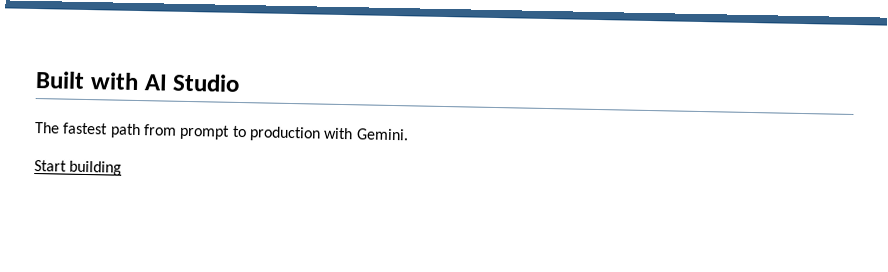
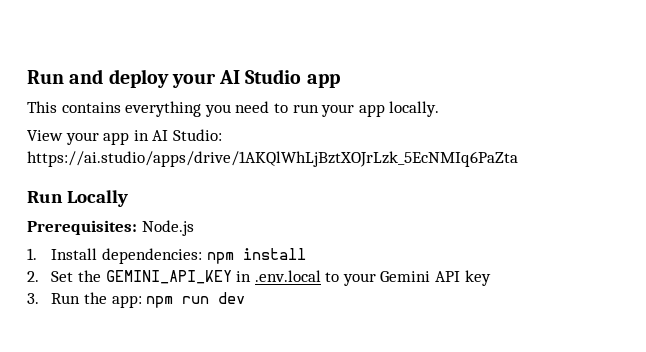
- Built with AI Studio
- The fastest path from prompt to production with Gemini.
- Start building
+ Run and deploy your AI Studio app
+ This contains everything you need to run your app locally.
+ View your app in AI Studio: https://ai.studio/apps/drive/1AKQlWhLjBztXOJrLzk_5EcNMIq6PaZta
+ Run Locally
+ Prerequisites: Node.js
+ 1. Install dependencies: npm install
+ 2. Set the GEMINI_API_KEY in .env.local to your Gemini API key
+ 3. Run the app: npm run dev

